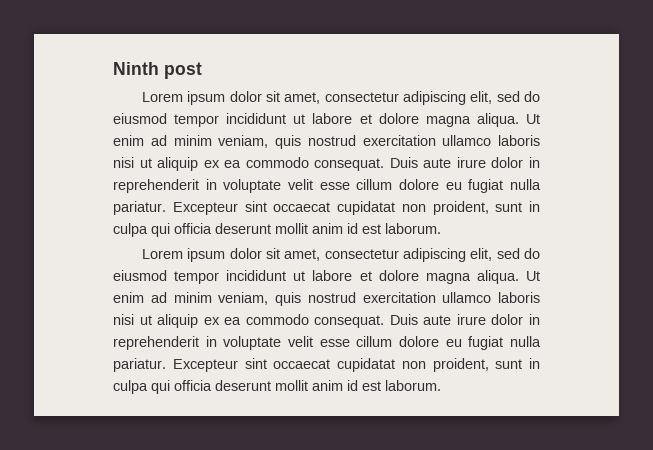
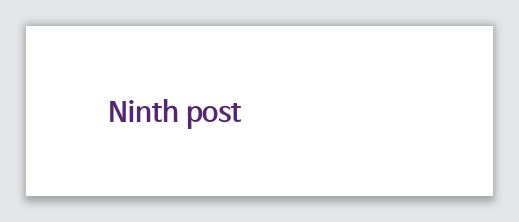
  Ninth post
- Lorem ipsum dolor sit amet, consectetur adipiscing elit, sed do eiusmod tempor incididunt ut labore et dolore magna aliqua. Ut enim ad minim veniam, quis nostrud exercitation ullamco laboris nisi ut aliquip ex ea commodo consequat. Duis aute irure dolor in reprehenderit in voluptate velit esse cillum dolore eu fugiat nulla pariatur. Excepteur sint occaecat cupidatat non proident, sunt in culpa qui officia deserunt mollit anim id est laborum.
- Lorem ipsum dolor sit amet, consectetur adipiscing elit, sed do eiusmod tempor incididunt ut labore et dolore magna aliqua. Ut enim ad minim veniam, quis nostrud exercitation ullamco laboris nisi ut aliquip ex ea commodo consequat. Duis aute irure dolor in reprehenderit in voluptate velit esse cillum dolore eu fugiat nulla pariatur. Excepteur sint occaecat cupidatat non proident, sunt in culpa qui officia deserunt mollit anim id est laborum.

